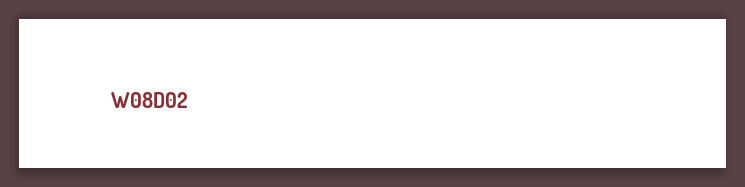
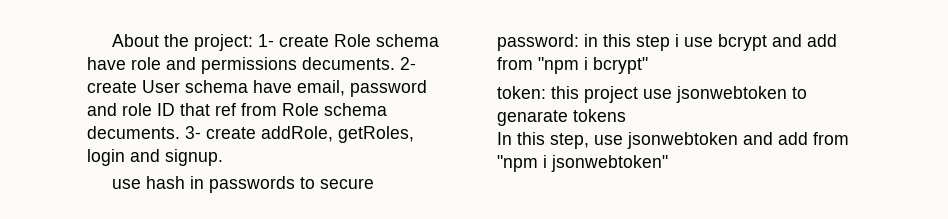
- W08D02
+ About the project: 1- create Role schema have role and permissions decuments. 2- create User schema have email, password and role ID that ref from Role schema decuments. 3- create addRole, getRoles, login and signup.
+ use hash in passwords to secure password: in this step i use bcrypt and add from "npm i bcrypt"
+ token: this project use jsonwebtoken to genarate tokens
+ In this step, use jsonwebtoken and add from "npm i jsonwebtoken"

